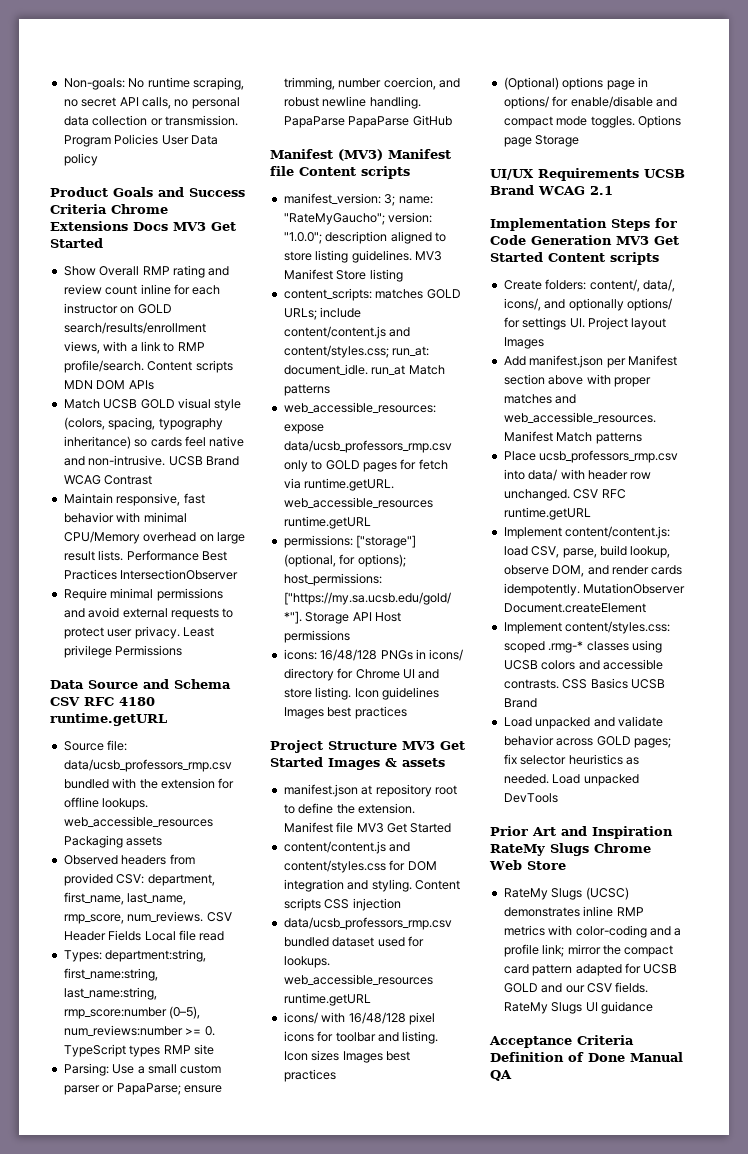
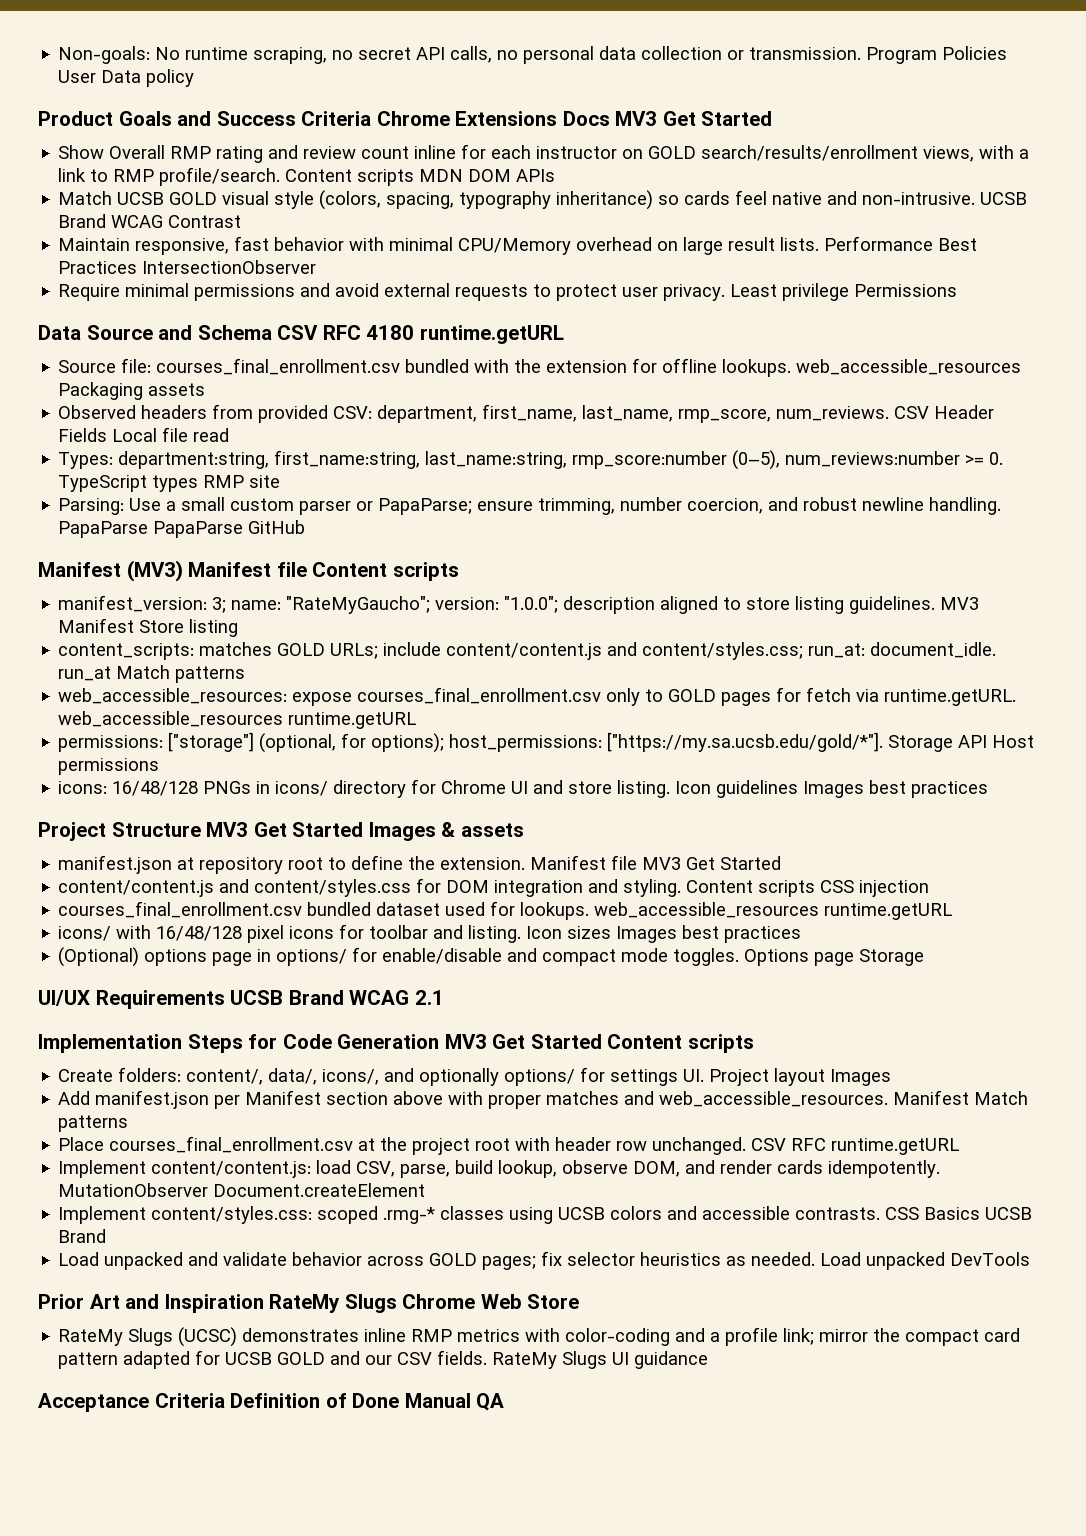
- Source file: data/ucsb_professors_rmp.csv bundled with the extension for offline lookups. web_accessible_resources Packaging assets
+ Source file: courses_final_enrollment.csv bundled with the extension for offline lookups. web_accessible_resources Packaging assets
- web_accessible_resources: expose data/ucsb_professors_rmp.csv only to GOLD pages for fetch via runtime.getURL. web_accessible_resources runtime.getURL
+ web_accessible_resources: expose courses_final_enrollment.csv only to GOLD pages for fetch via runtime.getURL. web_accessible_resources runtime.getURL
- data/ucsb_professors_rmp.csv bundled dataset used for lookups. web_accessible_resources runtime.getURL
+ courses_final_enrollment.csv bundled dataset used for lookups. web_accessible_resources runtime.getURL
- Place ucsb_professors_rmp.csv into data/ with header row unchanged.
+ Place courses_final_enrollment.csv at the project root with header row unchanged.

